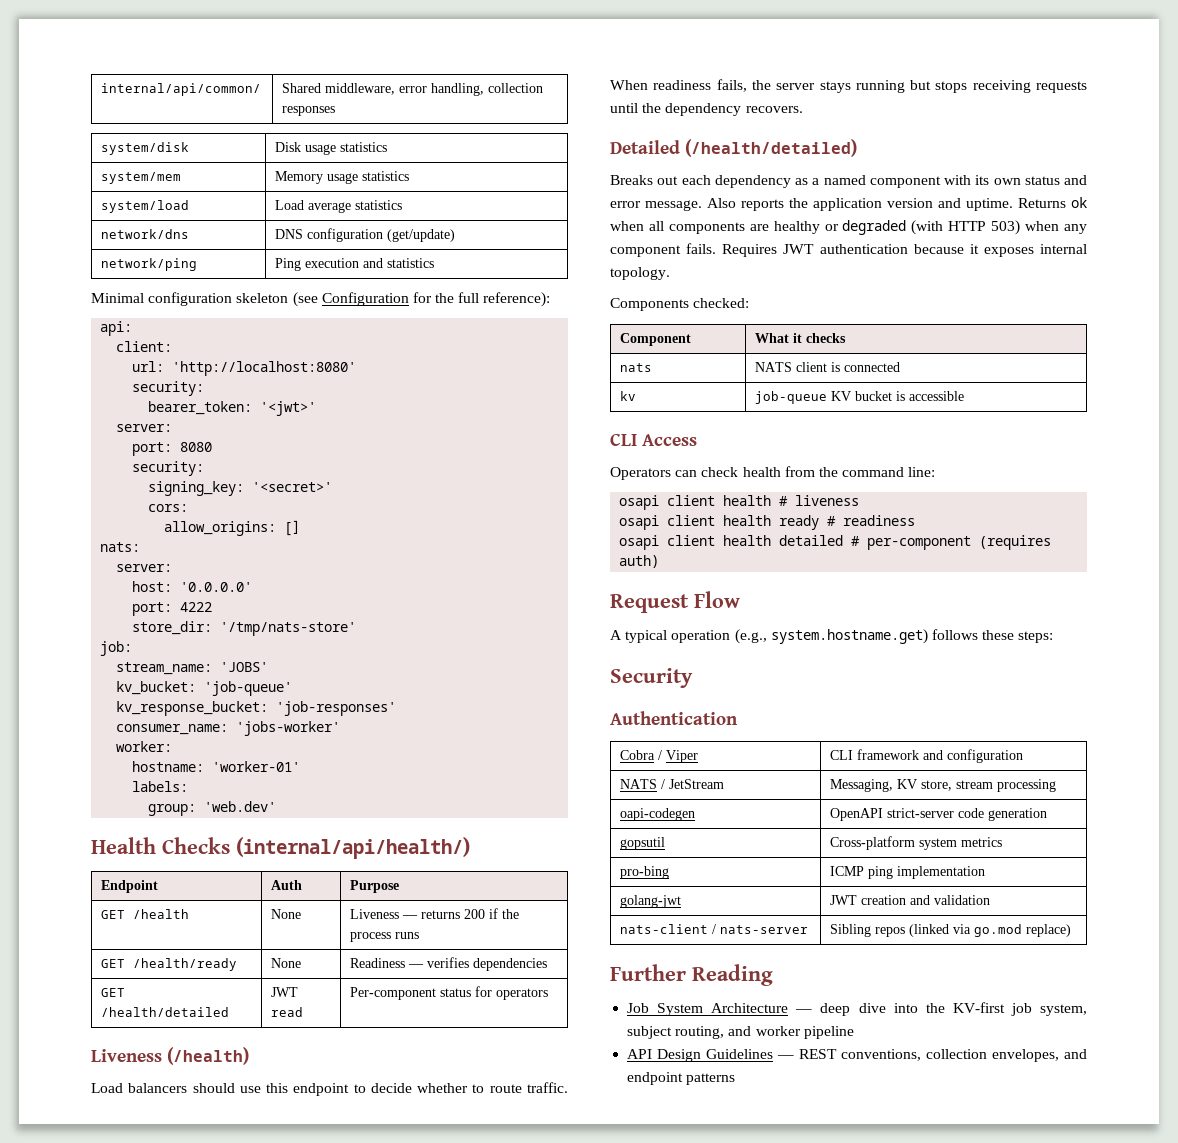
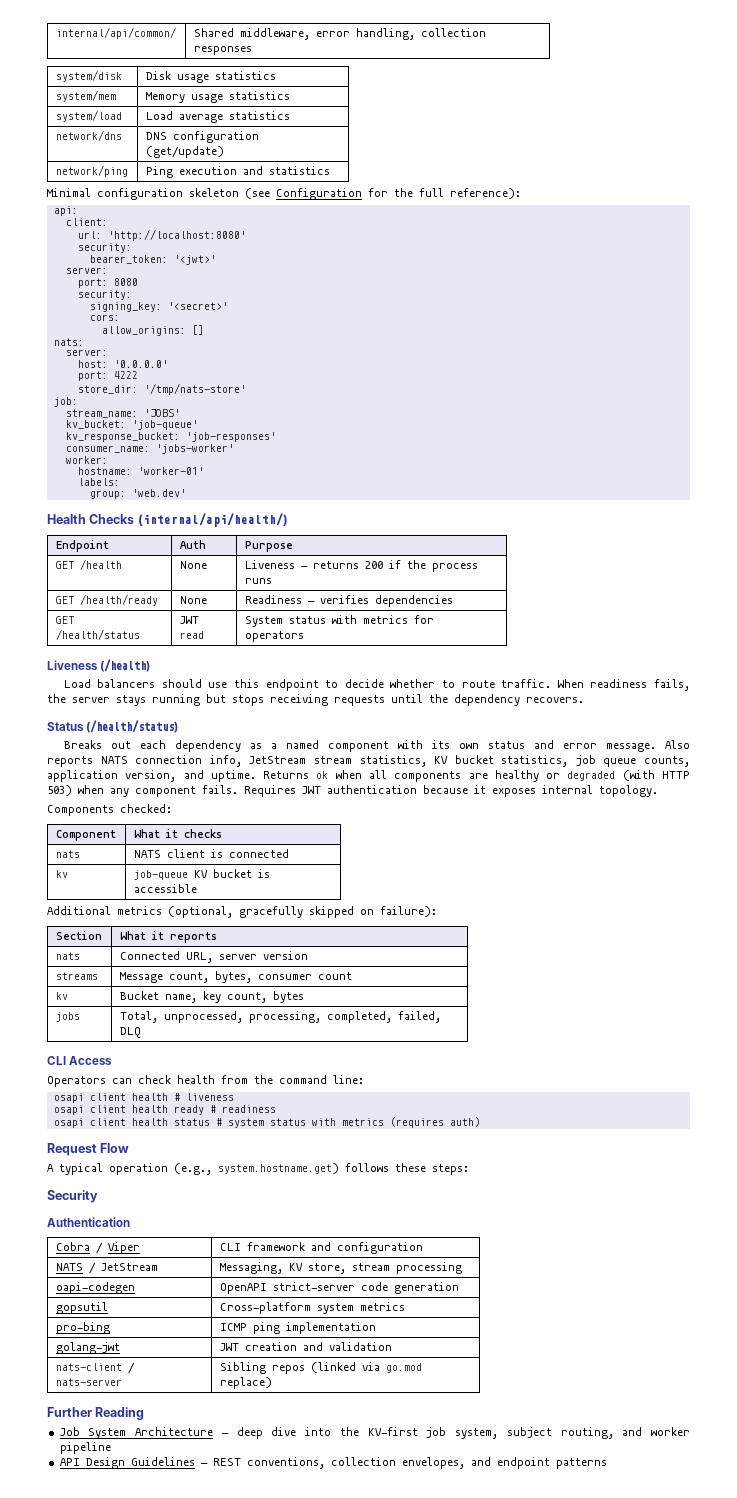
- GET /health/detailed | JWT read | Per-component status for operators
+ GET /health/status | JWT read | System status with metrics for operators
- Detailed (/health/detailed)
+ Status (/health/status)
- Also reports the application version and uptime.
+ Also reports NATS connection info, JetStream stream statistics, KV bucket statistics, job queue counts, application version, and uptime.
+ Additional metrics (optional, gracefully skipped on failure):
+ Section | What it reports
+ nats | Connected URL, server version
+ streams | Message count, bytes, consumer count
+ kv | Bucket name, key count, bytes
+ jobs | Total, unprocessed, processing, completed, failed, DLQ
- osapi client health detailed # per-component (requires auth)
+ osapi client health status # system status with metrics (requires auth)

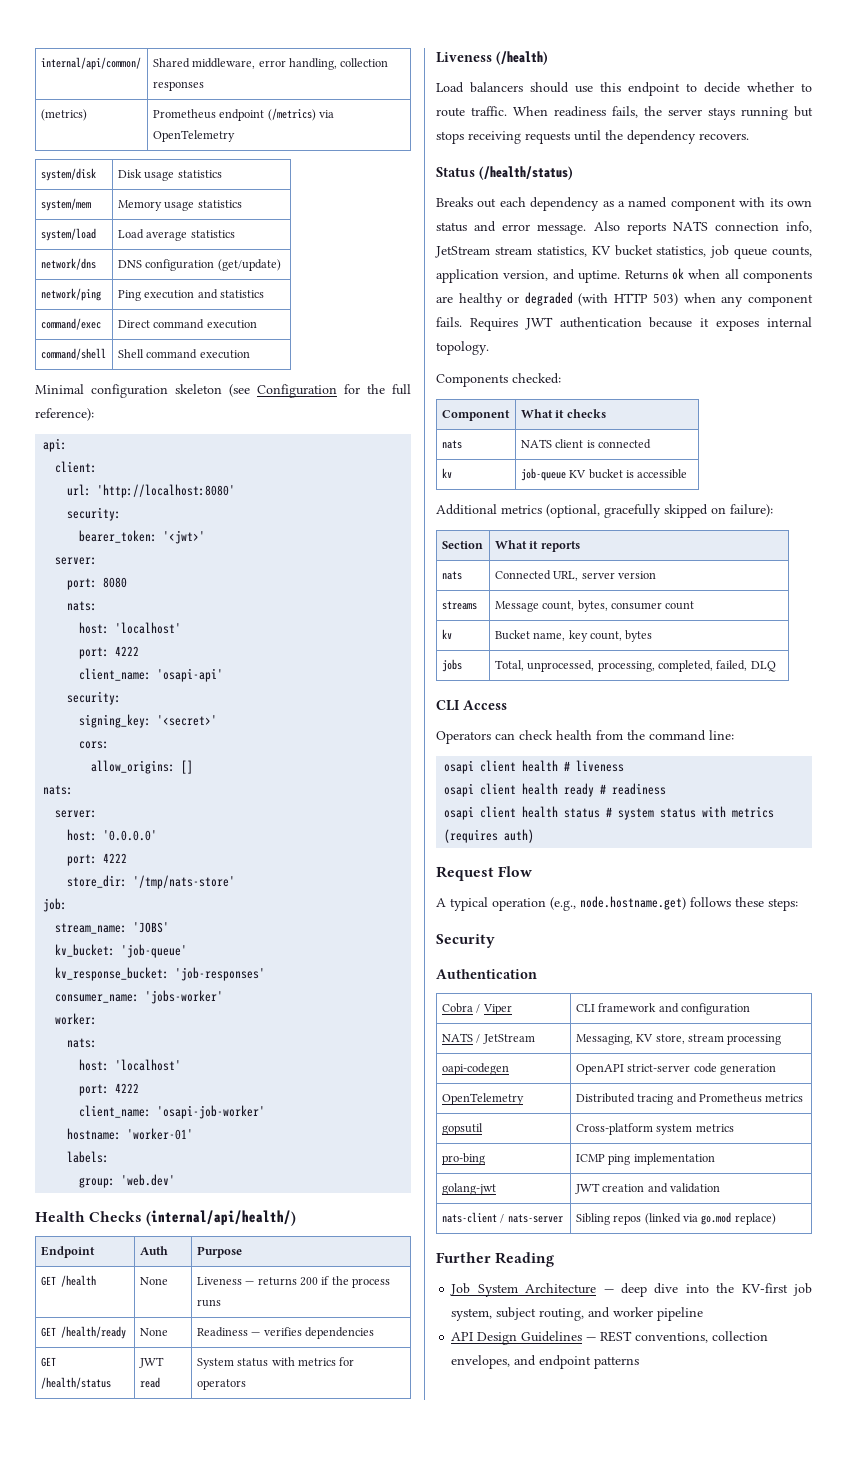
+ (metrics) | Prometheus endpoint (/metrics) via OpenTelemetry
+ command/exec | Direct command execution
+ command/shell | Shell command execution
  port: 8080
+ nats:
+ host: 'localhost'
+ port: 4222
+ client_name: 'osapi-api'
  worker:
+ nats:
+ host: 'localhost'
+ port: 4222
+ client_name: 'osapi-job-worker'
- A typical operation (e.g., system.hostname.get) follows these steps:
+ A typical operation (e.g., node.hostname.get) follows these steps:
+ OpenTelemetry | Distributed tracing and Prometheus metrics

